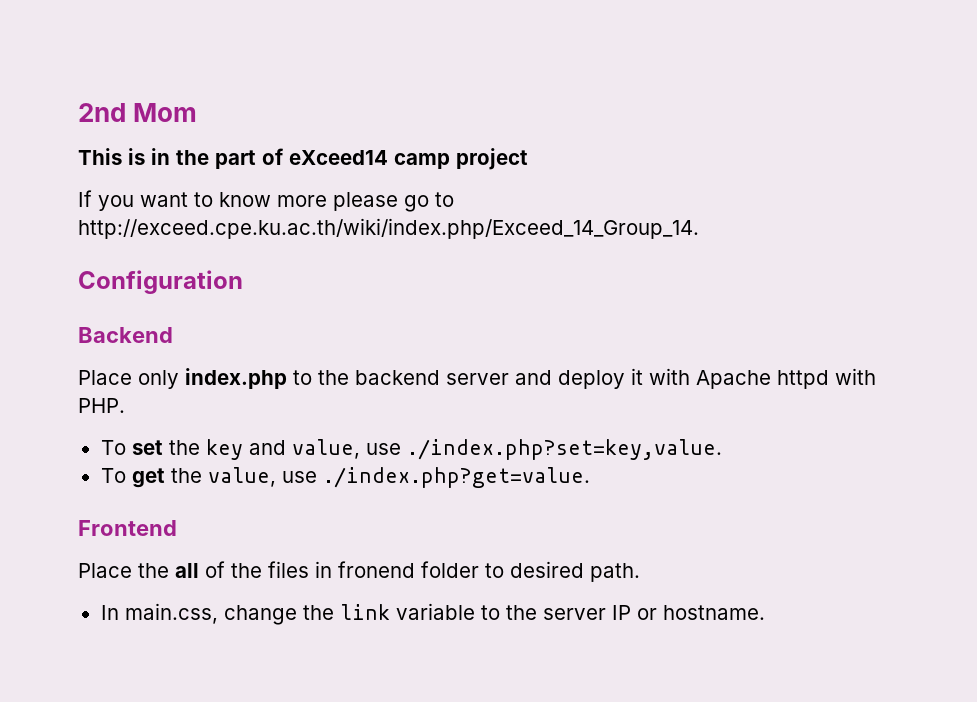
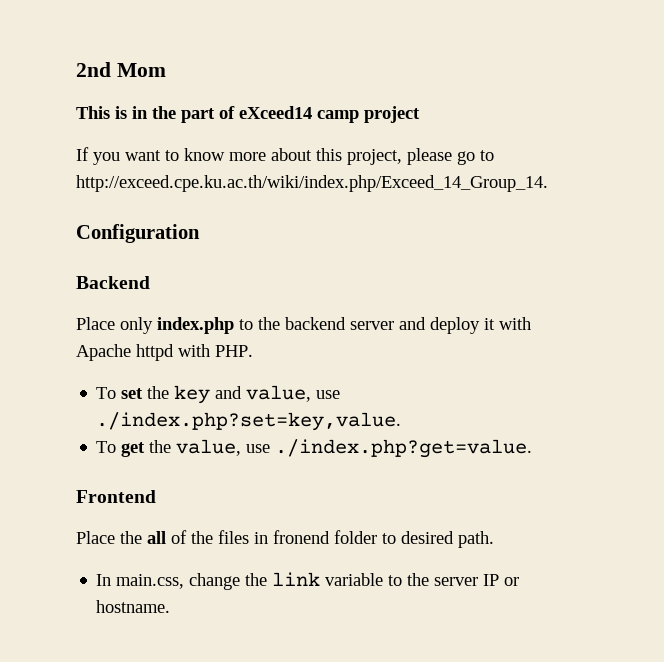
- If you want to know more please go to http://exceed.cpe.ku.ac.th/wiki/index.php/Exceed_14_Group_14.
+ If you want to know more about this project, please go to http://exceed.cpe.ku.ac.th/wiki/index.php/Exceed_14_Group_14.

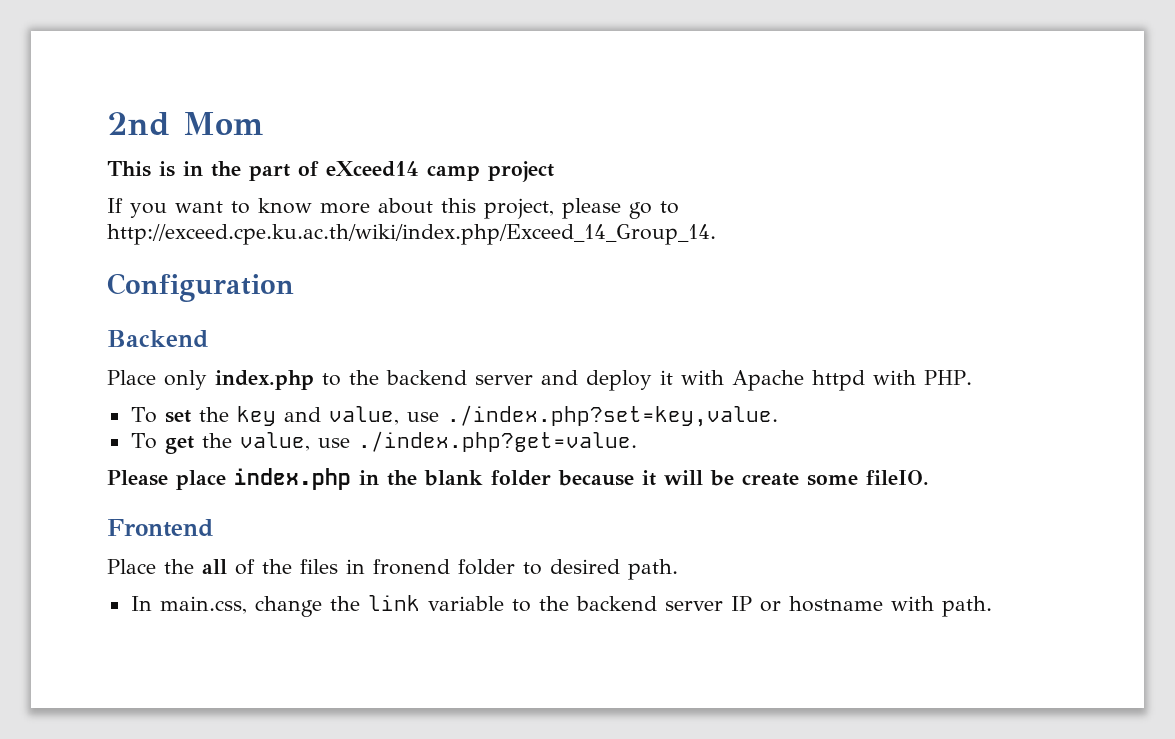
+ Please place index.php in the blank folder because it will be create some fileIO.
- In main.css, change the link variable to the server IP or hostname.
+ In main.css, change the link variable to the backend server IP or hostname with path.

